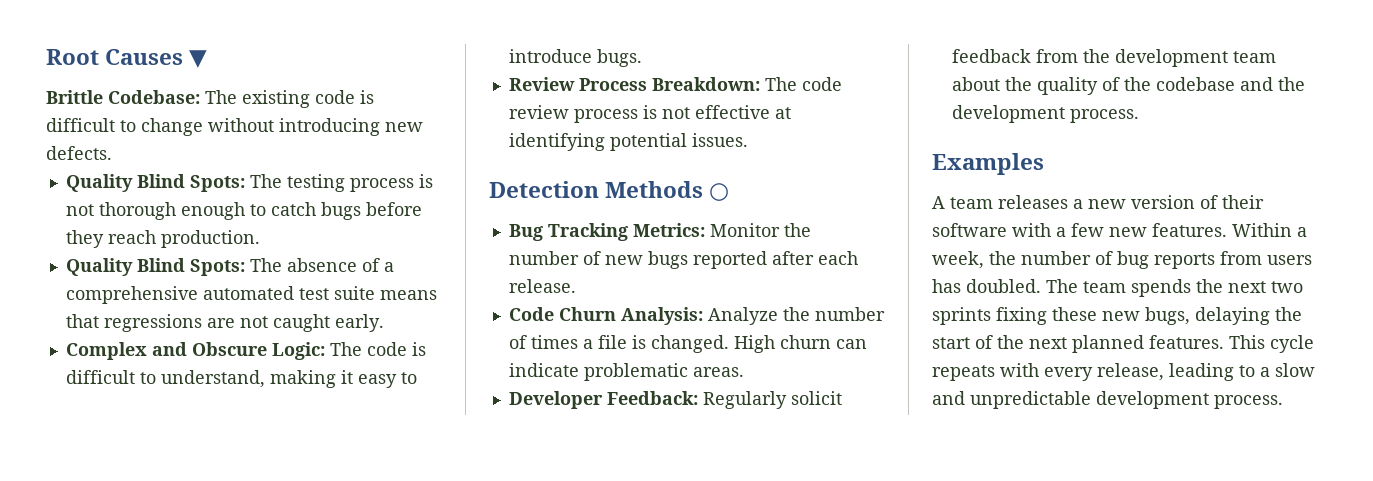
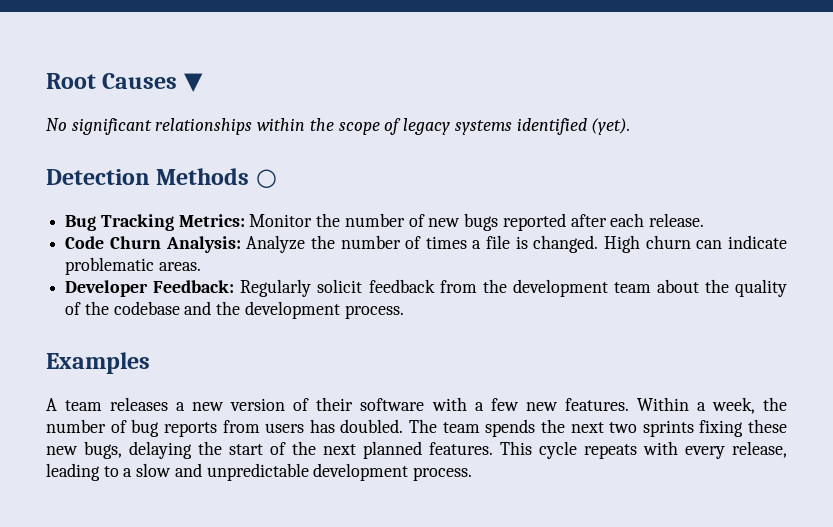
- Brittle Codebase: The existing code is difficult to change without introducing new defects.
- Quality Blind Spots: The testing process is not thorough enough to catch bugs before they reach production.
- Quality Blind Spots: The absence of a comprehensive automated test suite means that regressions are not caught early.
- Complex and Obscure Logic: The code is difficult to understand, making it easy to introduce bugs.
- Review Process Breakdown: The code review process is not effective at identifying potential issues.
+ No significant relationships within the scope of legacy systems identified (yet).

